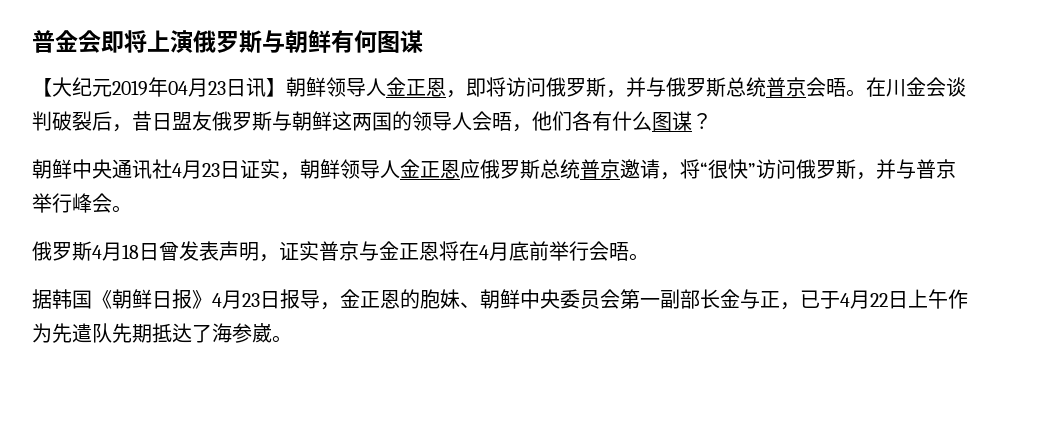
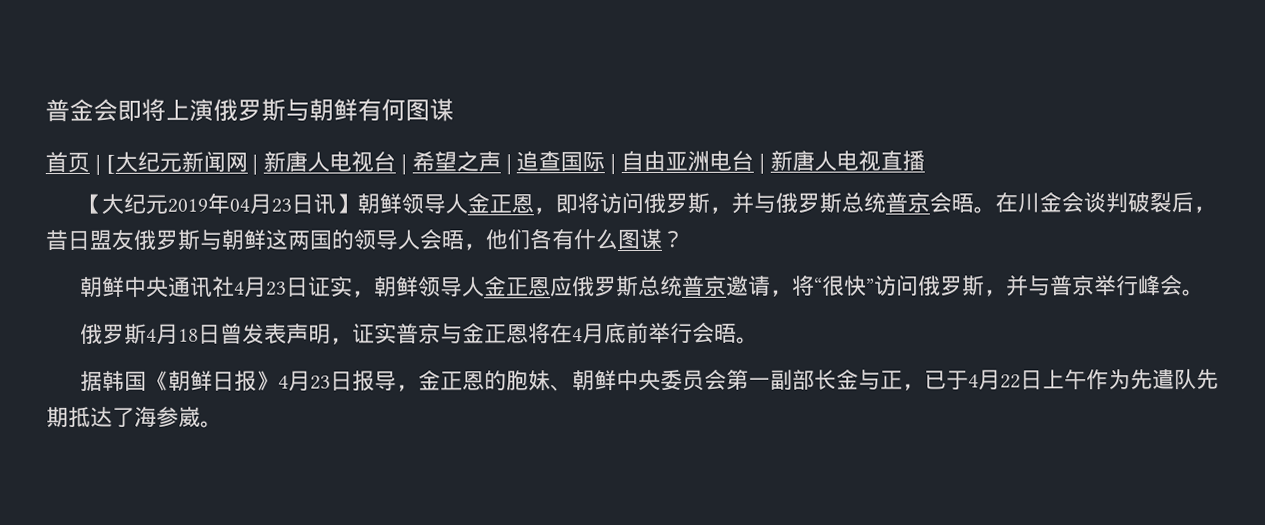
+ 首页 | [大纪元新闻网 | 新唐人电视台 | 希望之声 | 追查国际 | 自由亚洲电台 | 新唐人电视直播

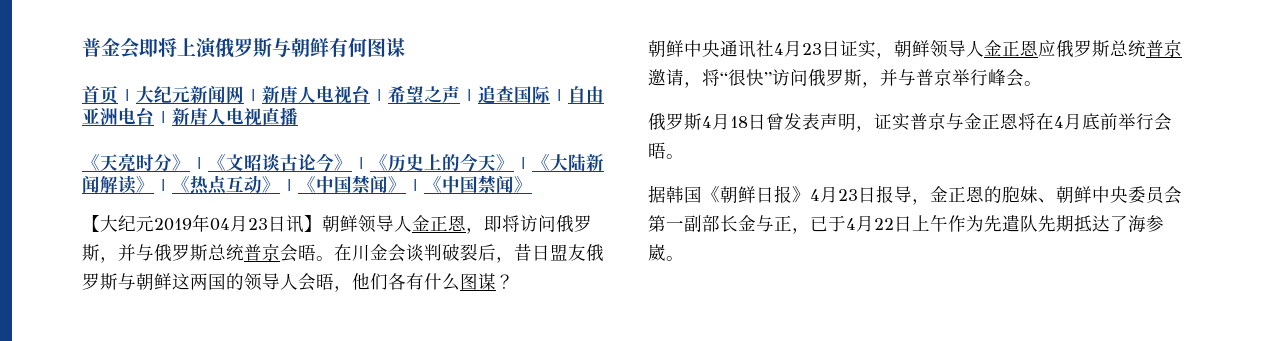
- 首页 | [大纪元新闻网 | 新唐人电视台 | 希望之声 | 追查国际 | 自由亚洲电台 | 新唐人电视直播
+ 首页 | 大纪元新闻网 | 新唐人电视台 | 希望之声 | 追查国际 | 自由亚洲电台 | 新唐人电视直播
+ 《天亮时分》 | 《文昭谈古论今》 | 《历史上的今天》 | 《大陆新闻解读》 | 《热点互动》 | 《中国禁闻》 | 《中国禁闻》

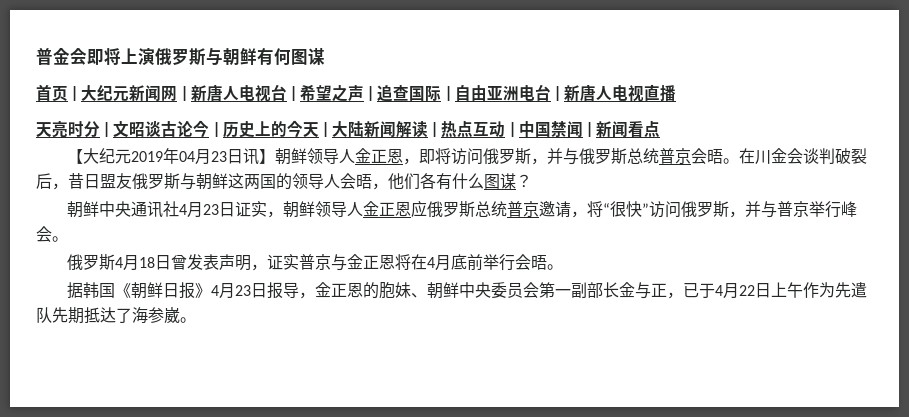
- 《天亮时分》 | 《文昭谈古论今》 | 《历史上的今天》 | 《大陆新闻解读》 | 《热点互动》 | 《中国禁闻》 | 《中国禁闻》
+ 天亮时分 | 文昭谈古论今 | 历史上的今天 | 大陆新闻解读 | 热点互动 | 中国禁闻 | 新闻看点

